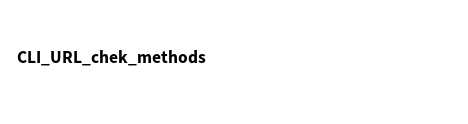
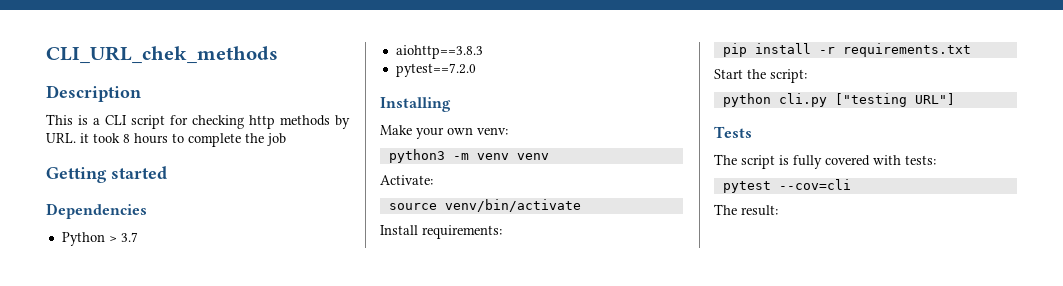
+ Description
+ This is a CLI script for checking http methods by URL. it took 8 hours to complete the job
+ Getting started
+ Dependencies
+ Python > 3.7
+ aiohttp==3.8.3
+ pytest==7.2.0
+ Installing
+ Make your own venv:
+ python3 -m venv venv
+ Activate:
+ source venv/bin/activate
+ Install requirements:
+ pip install -r requirements.txt
+ Start the script:
+ python cli.py ["testing URL"]
+ Tests
+ The script is fully covered with tests:
+ pytest --cov=cli
+ The result:

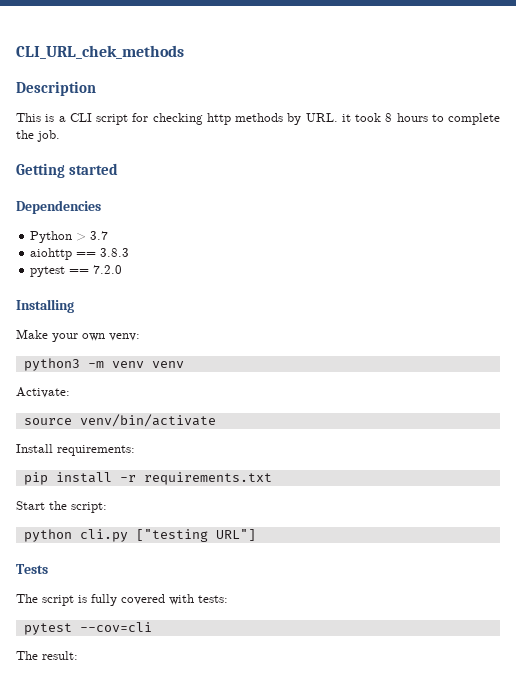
- This is a CLI script for checking http methods by URL. it took 8 hours to complete the job
+ This is a CLI script for checking http methods by URL. it took 8 hours to complete the job.
- aiohttp==3.8.3
- pytest==7.2.0
+ aiohttp == 3.8.3
+ pytest == 7.2.0

